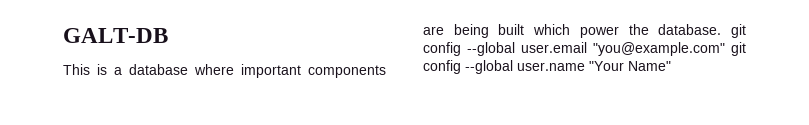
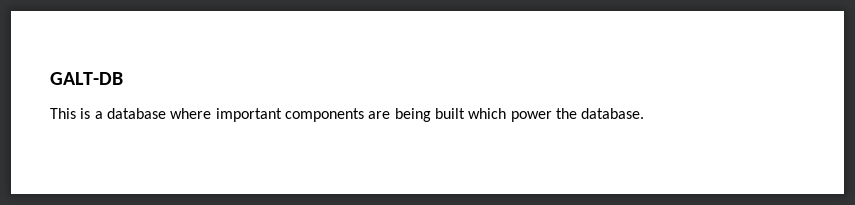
- This is a database where important components are being built which power the database. git config --global user.email "you@example.com" git config --global user.name "Your Name"
+ This is a database where important components are being built which power the database.

